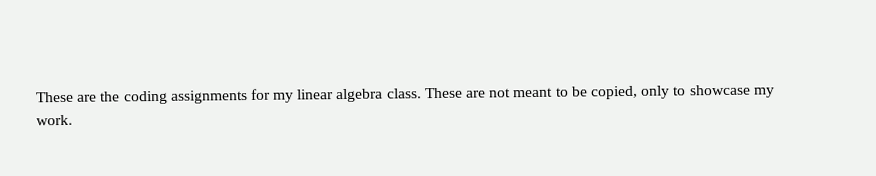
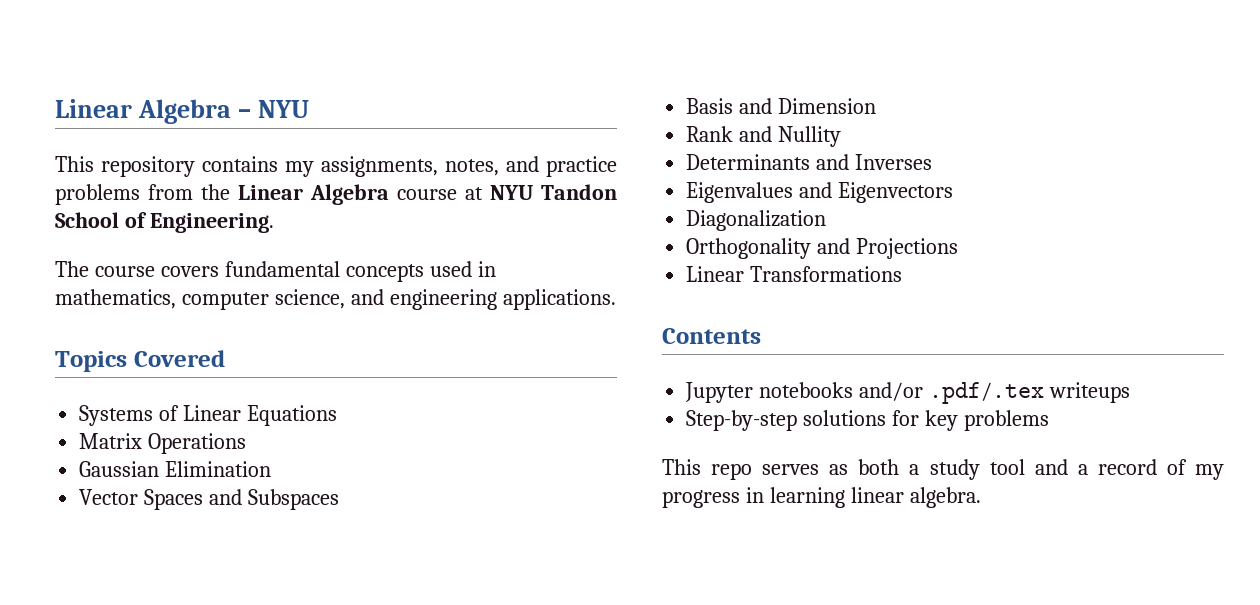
- These are the coding assignments for my linear algebra class. These are not meant to be copied, only to showcase my work.
+ Linear Algebra – NYU
+ This repository contains my assignments, notes, and practice problems from the Linear Algebra course at NYU Tandon School of Engineering.
+ The course covers fundamental concepts used in mathematics, computer science, and engineering applications.
+ Topics Covered
+ Systems of Linear Equations
+ Matrix Operations
+ Gaussian Elimination
+ Vector Spaces and Subspaces
+ Basis and Dimension
+ Rank and Nullity
+ Determinants and Inverses
+ Eigenvalues and Eigenvectors
+ Diagonalization
+ Orthogonality and Projections
+ Linear Transformations
+ Contents
+ Jupyter notebooks and/or .pdf/.tex writeups
+ Step-by-step solutions for key problems
+ This repo serves as both a study tool and a record of my progress in learning linear algebra.

